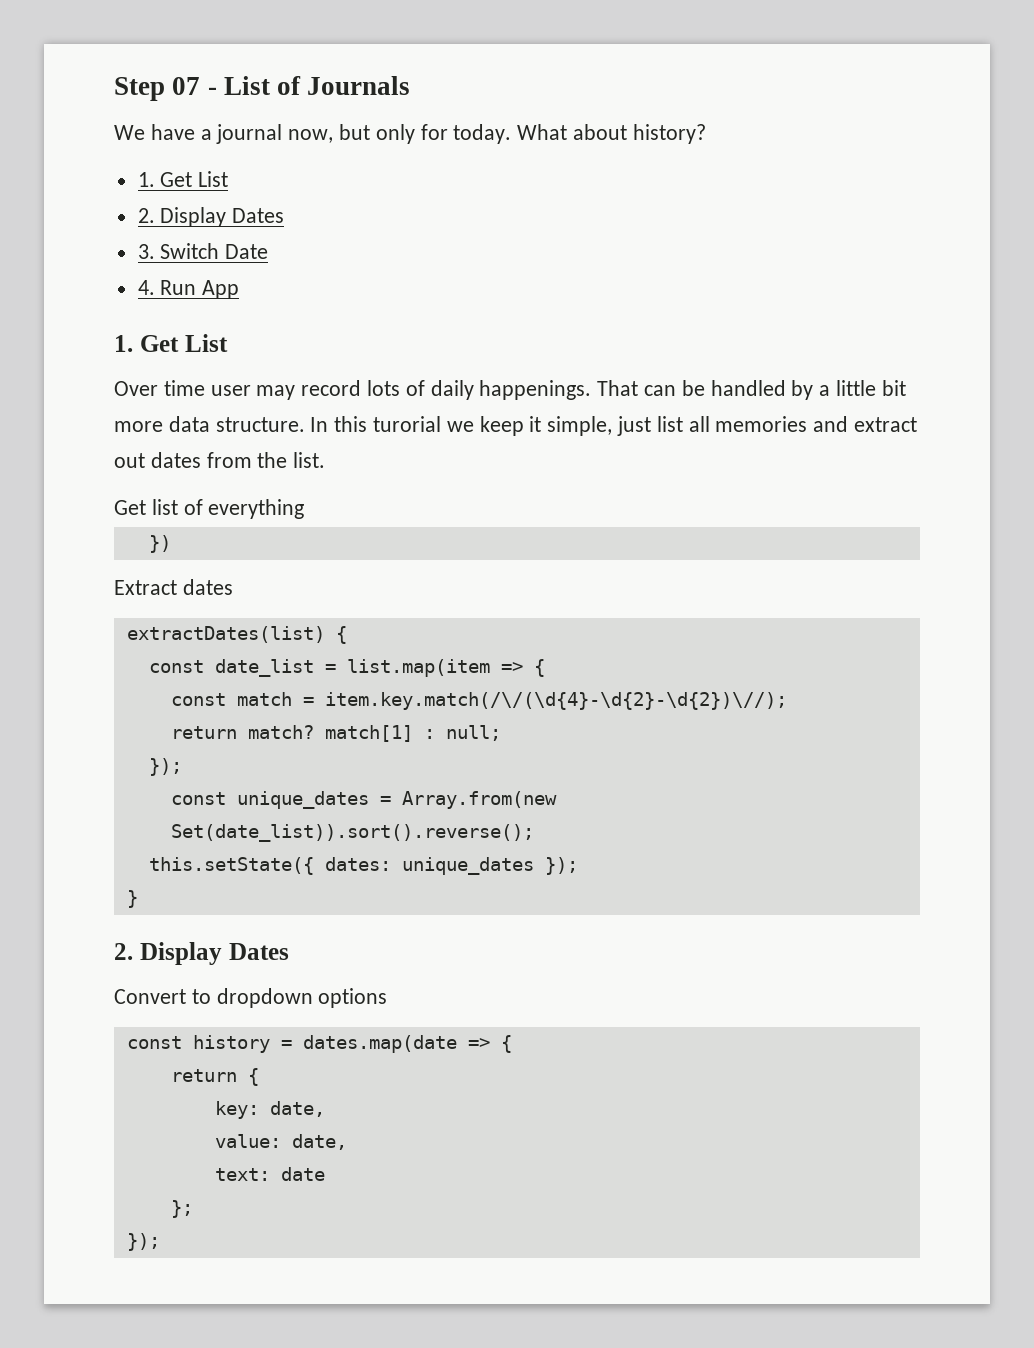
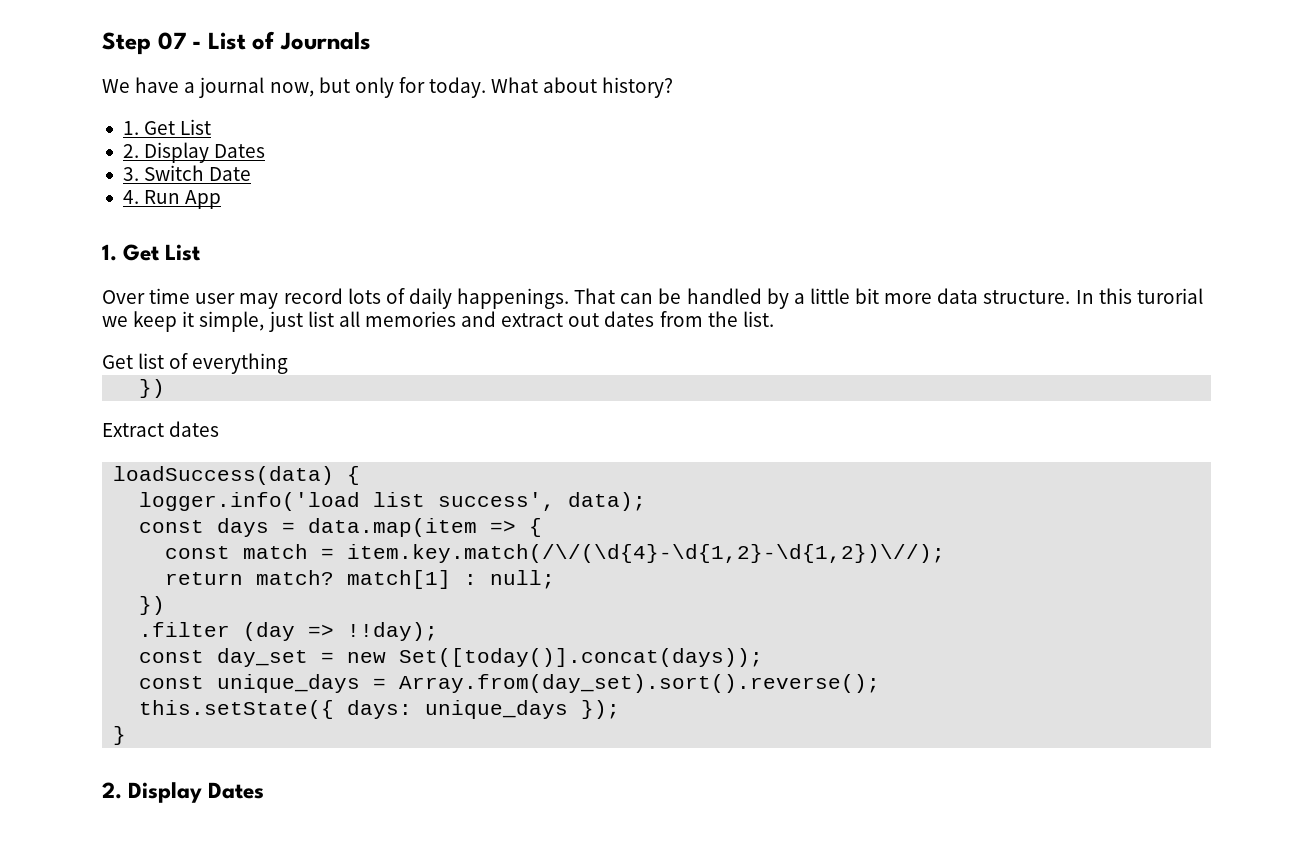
- extractDates(list) {
- const date_list = list.map(item => {
+ loadSuccess(data) {
+ logger.info('load list success', data);
+ const days = data.map(item => {
- const match = item.key.match(/\/(\d{4}-\d{2}-\d{2})\//);
+ const match = item.key.match(/\/(\d{4}-\d{1,2}-\d{1,2})\//);
  return match? match[1] : null;
- });
- const unique_dates = Array.from(new Set(date_list)).sort().reverse();
+ })
+ .filter (day => !!day);
+ const day_set = new Set([today()].concat(days));
+ const unique_days = Array.from(day_set).sort().reverse();
- this.setState({ dates: unique_dates });
+ this.setState({ days: unique_days });
- Convert to dropdown options
- const history = dates.map(date => {
- return {
- key: date,
- value: date,
- text: date
- };
- });

